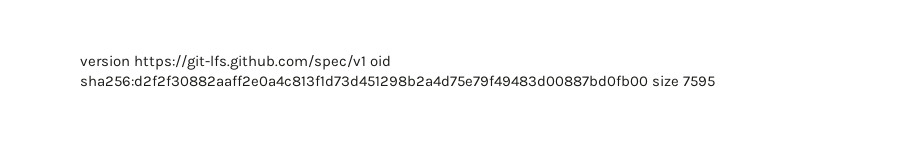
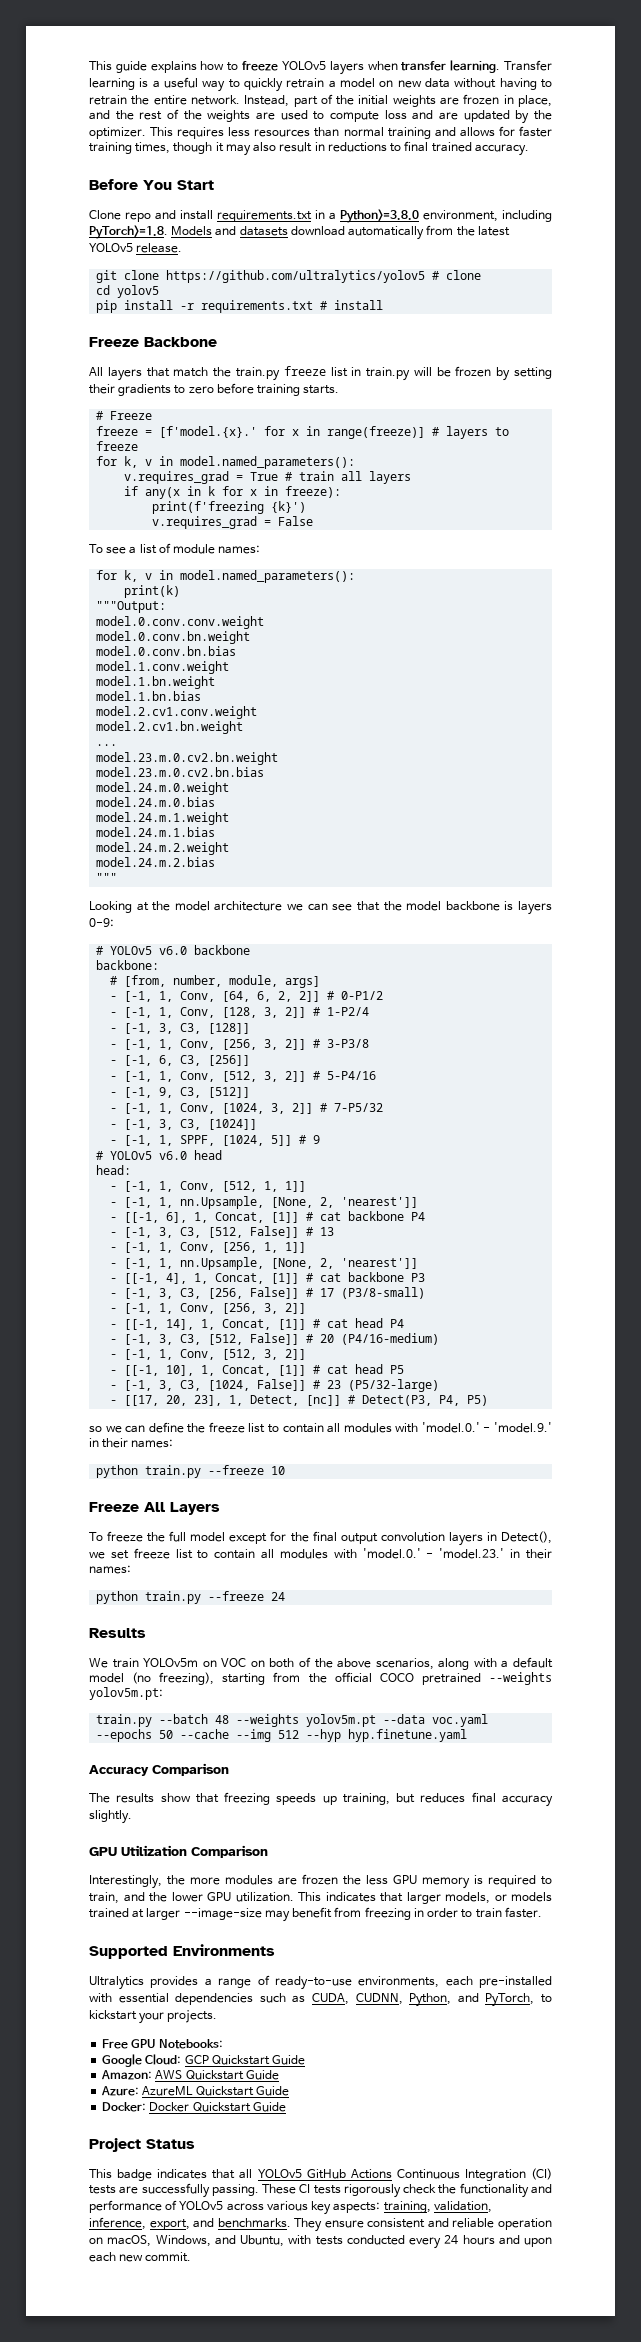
- version https://git-lfs.github.com/spec/v1 oid sha256:d2f2f30882aaff2e0a4c813f1d73d451298b2a4d75e79f49483d00887bd0fb00 size 7595
+ This guide explains how to freeze YOLOv5 layers when transfer learning. Transfer learning is a useful way to quickly retrain a model on new data without having to retrain the entire network. Instead, part of the initial weights are frozen in place, and the rest of the weights are used to compute loss and are updated by the optimizer. This requires less resources than normal training and allows for faster training times, though it may also result in reductions to final trained accuracy.
+ Before You Start
+ Clone repo and install requirements.txt in a Python>=3.8.0 environment, including PyTorch>=1.8. Models and datasets download automatically from the latest YOLOv5 release.
+ git clone https://github.com/ultralytics/yolov5 # clone
+ cd yolov5
+ pip install -r requirements.txt # install
+ Freeze Backbone
+ All layers that match the train.py freeze list in train.py will be frozen by setting their gradients to zero before training starts.
+ # Freeze
+ freeze = [f'model.{x}.' for x in range(freeze)] # layers to freeze
+ for k, v in model.named_parameters():
+ v.requires_grad = True # train all layers
+ if any(x in k for x in freeze):
+ print(f'freezing {k}')
+ v.requires_grad = False
+ To see a list of module names:
+ for k, v in model.named_parameters():
+ print(k)
+ """Output:
+ model.0.conv.conv.weight
+ model.0.conv.bn.weight
+ model.0.conv.bn.bias
+ model.1.conv.weight
+ model.1.bn.weight
+ model.1.bn.bias
+ model.2.cv1.conv.weight
+ model.2.cv1.bn.weight
+ ...
+ model.23.m.0.cv2.bn.weight
+ model.23.m.0.cv2.bn.bias
+ model.24.m.0.weight
+ model.24.m.0.bias
+ model.24.m.1.weight
+ model.24.m.1.bias
+ model.24.m.2.weight
+ model.24.m.2.bias
+ """
+ Looking at the model architecture we can see that the model backbone is layers 0-9:
+ # YOLOv5 v6.0 backbone
+ backbone:
+ # [from, number, module, args]
+ - [-1, 1, Conv, [64, 6, 2, 2]] # 0-P1/2
+ - [-1, 1, Conv, [128, 3, 2]] # 1-P2/4
+ - [-1, 3, C3, [128]]
+ - [-1, 1, Conv, [256, 3, 2]] # 3-P3/8
+ - [-1, 6, C3, [256]]
+ - [-1, 1, Conv, [512, 3, 2]] # 5-P4/16
+ - [-1, 9, C3, [512]]
+ - [-1, 1, Conv, [1024, 3, 2]] # 7-P5/32
+ - [-1, 3, C3, [1024]]
+ - [-1, 1, SPPF, [1024, 5]] # 9
+ # YOLOv5 v6.0 head
+ head:
+ - [-1, 1, Conv, [512, 1, 1]]
+ - [-1, 1, nn.Upsample, [None, 2, 'nearest']]
+ - [[-1, 6], 1, Concat, [1]] # cat backbone P4
+ - [-1, 3, C3, [512, False]] # 13
+ - [-1, 1, Conv, [256, 1, 1]]
+ - [-1, 1, nn.Upsample, [None, 2, 'nearest']]
+ - [[-1, 4], 1, Concat, [1]] # cat backbone P3
+ - [-1, 3, C3, [256, False]] # 17 (P3/8-small)
+ - [-1, 1, Conv, [256, 3, 2]]
+ - [[-1, 14], 1, Concat, [1]] # cat head P4
+ - [-1, 3, C3, [512, False]] # 20 (P4/16-medium)
+ - [-1, 1, Conv, [512, 3, 2]]
+ - [[-1, 10], 1, Concat, [1]] # cat head P5
+ - [-1, 3, C3, [1024, False]] # 23 (P5/32-large)
+ - [[17, 20, 23], 1, Detect, [nc]] # Detect(P3, P4, P5)
+ so we can define the freeze list to contain all modules with 'model.0.' - 'model.9.' in their names:
+ python train.py --freeze 10
+ Freeze All Layers
+ To freeze the full model except for the final output convolution layers in Detect(), we set freeze list to contain all modules with 'model.0.' - 'model.23.' in their names:
+ python train.py --freeze 24
+ Results
+ We train YOLOv5m on VOC on both of the above scenarios, along with a default model (no freezing), starting from the official COCO pretrained --weights yolov5m.pt:
+ train.py --batch 48 --weights yolov5m.pt --data voc.yaml --epochs 50 --cache --img 512 --hyp hyp.finetune.yaml
+ Accuracy Comparison
+ The results show that freezing speeds up training, but reduces final accuracy slightly.
+ GPU Utilization Comparison
+ Interestingly, the more modules are frozen the less GPU memory is required to train, and the lower GPU utilization. This indicates that larger models, or models trained at larger --image-size may benefit from freezing in order to train faster.
+ Supported Environments
+ Ultralytics provides a range of ready-to-use environments, each pre-installed with essential dependencies such as CUDA, CUDNN, Python, and PyTorch, to kickstart your projects.
+ Free GPU Notebooks:
+ Google Cloud: GCP Quickstart Guide
+ Amazon: AWS Quickstart Guide
+ Azure: AzureML Quickstart Guide
+ Docker: Docker Quickstart Guide
+ Project Status
+ This badge indicates that all YOLOv5 GitHub Actions Continuous Integration (CI) tests are successfully passing. These CI tests rigorously check the functionality and performance of YOLOv5 across various key aspects: training, validation, inference, export, and benchmarks. They ensure consistent and reliable operation on macOS, Windows, and Ubuntu, with tests conducted every 24 hours and upon each new commit.

